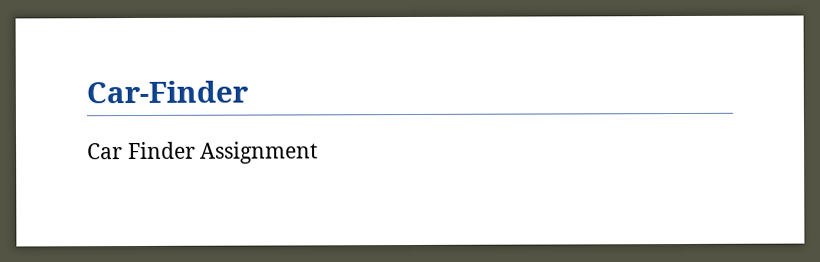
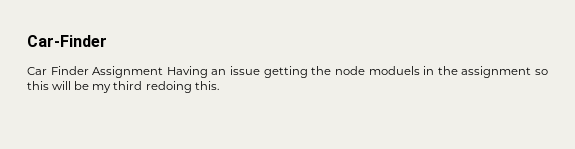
- Car Finder Assignment
+ Car Finder Assignment Having an issue getting the node moduels in the assignment so this will be my third redoing this.

